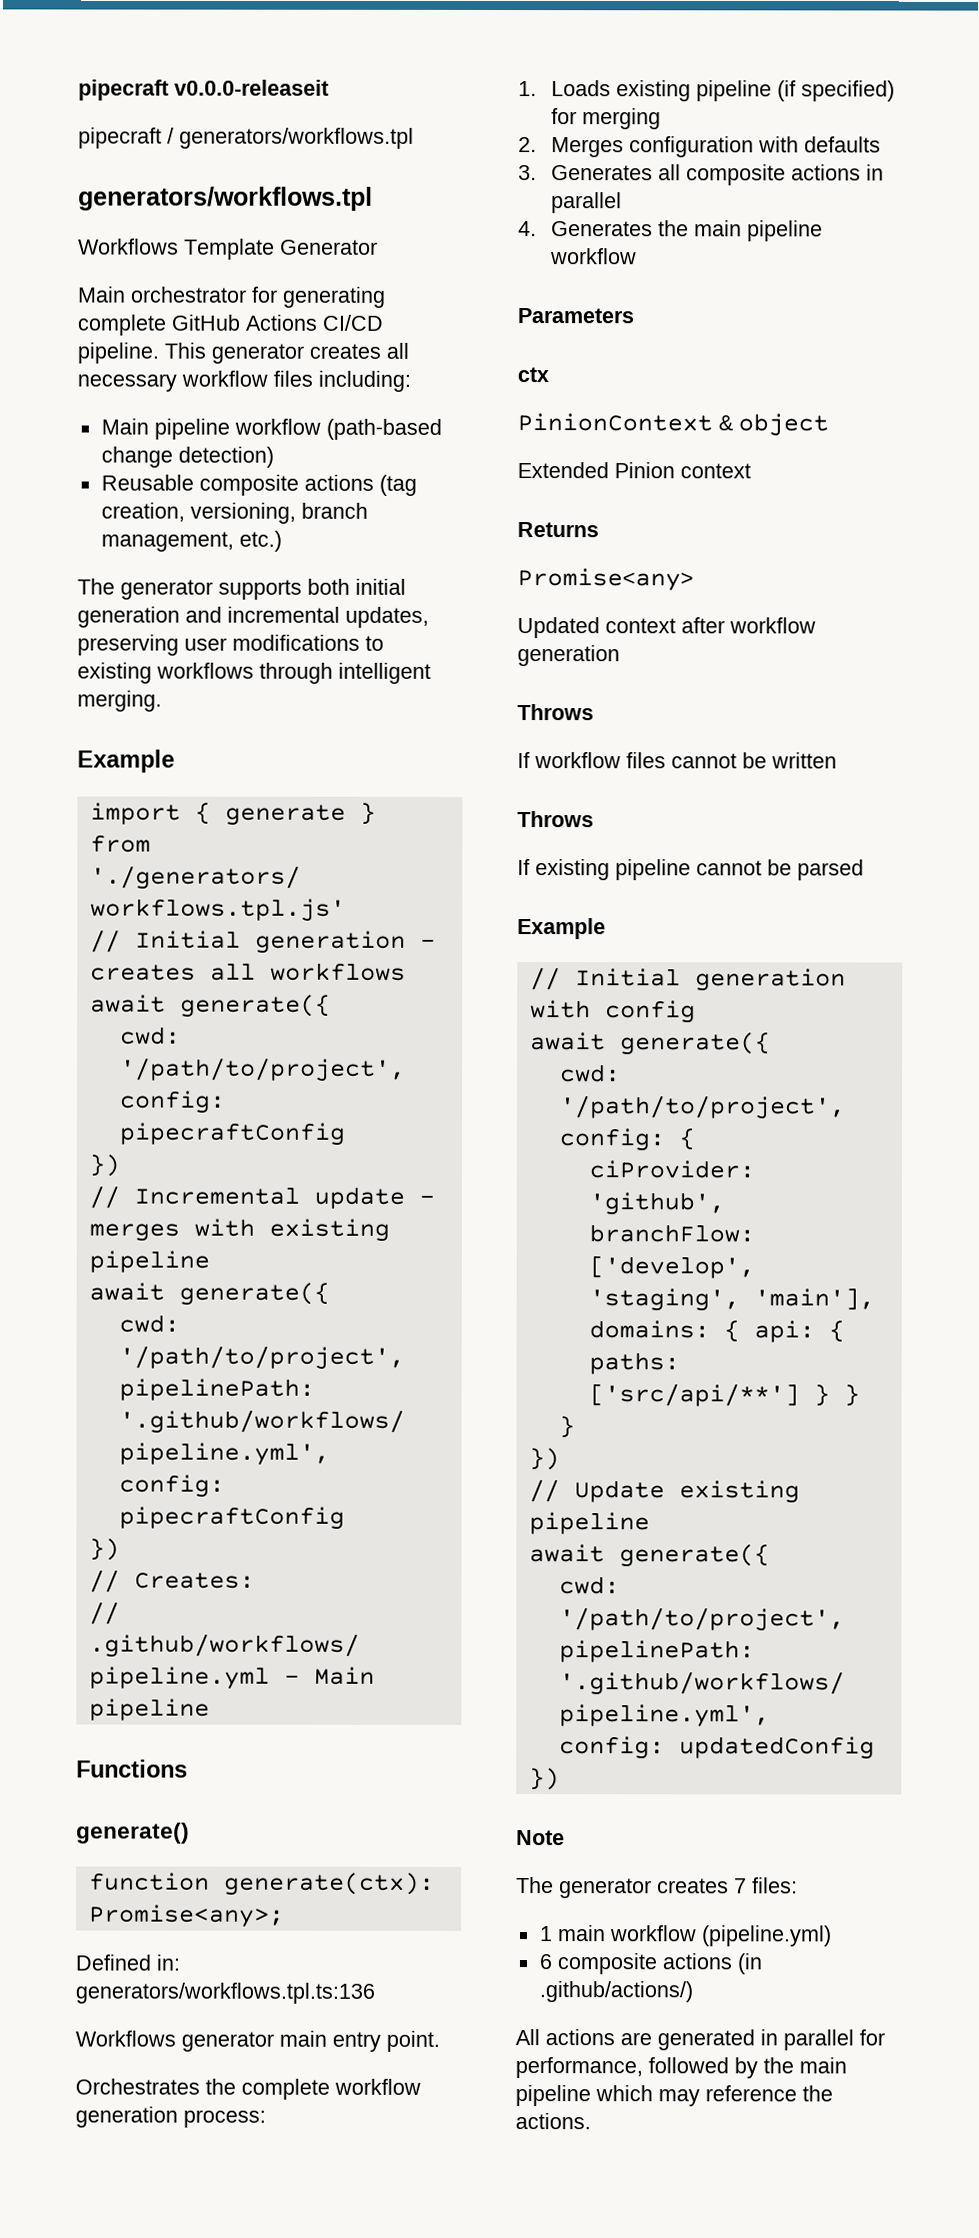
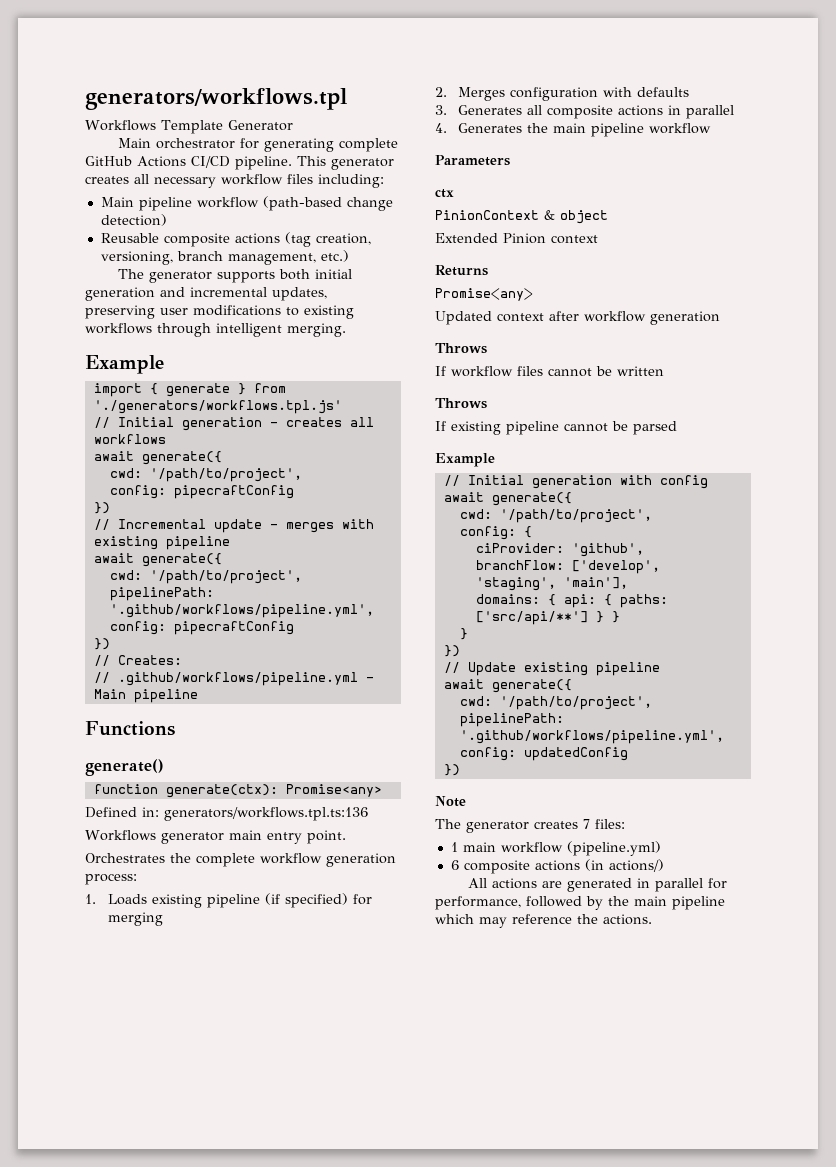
- pipecraft v0.0.0-releaseit
- pipecraft / generators/workflows.tpl
- function generate(ctx): Promise<any>;
+ function generate(ctx): Promise<any>
- 6 composite actions (in .github/actions/)
+ 6 composite actions (in actions/)

